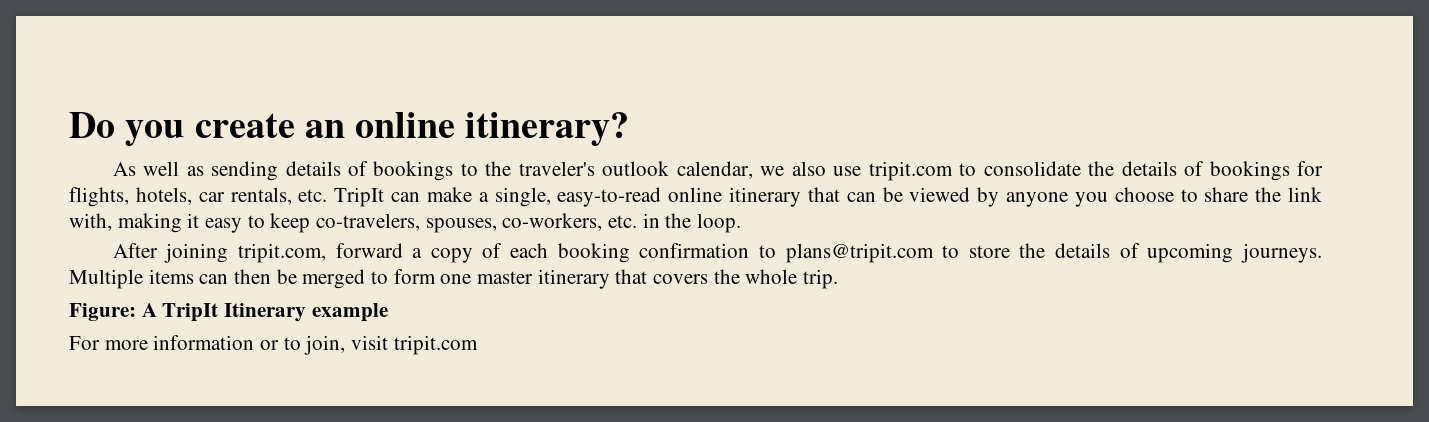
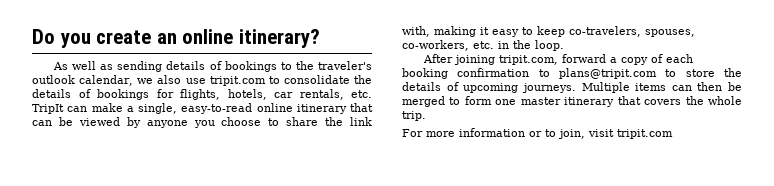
- Figure: A TripIt Itinerary example

